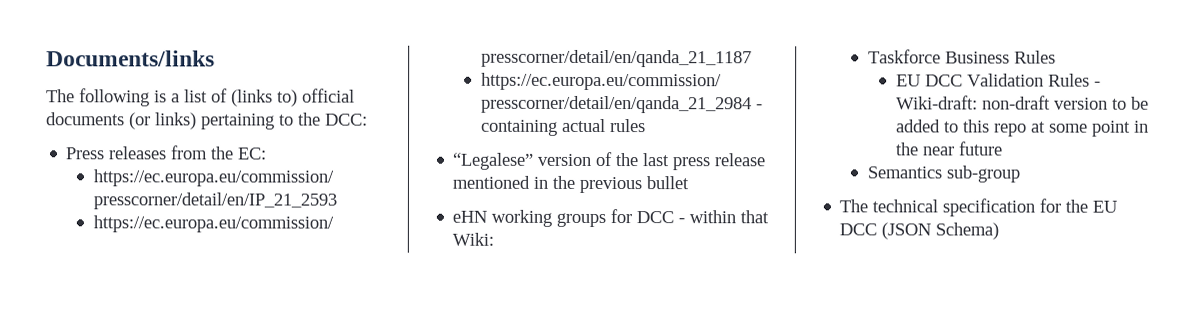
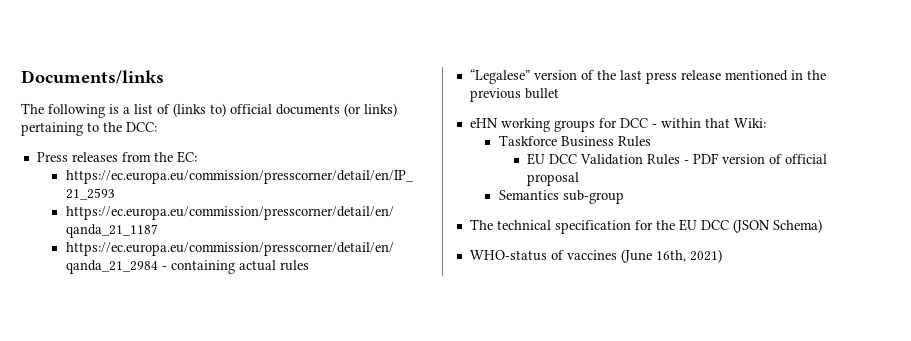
- EU DCC Validation Rules - Wiki-draft: non-draft version to be added to this repo at some point in the near future
+ EU DCC Validation Rules - PDF version of official proposal
+ WHO-status of vaccines (June 16th, 2021)

